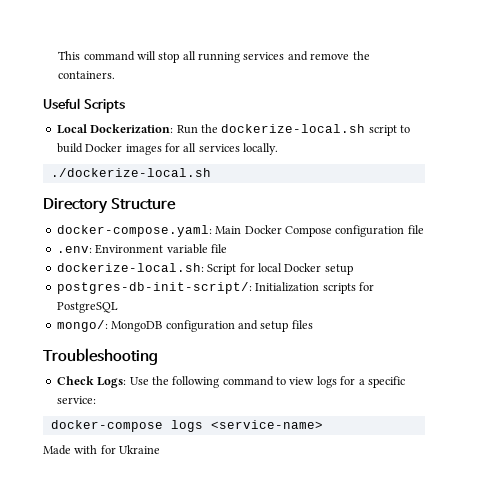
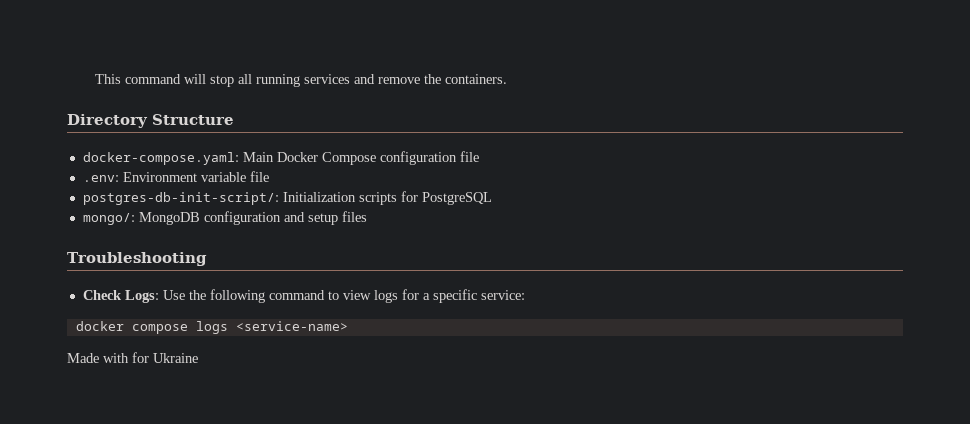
- Useful Scripts
- Local Dockerization: Run the dockerize-local.sh script to build Docker images for all services locally.
- ./dockerize-local.sh
- dockerize-local.sh: Script for local Docker setup
- docker-compose logs <service-name>
+ docker compose logs <service-name>

